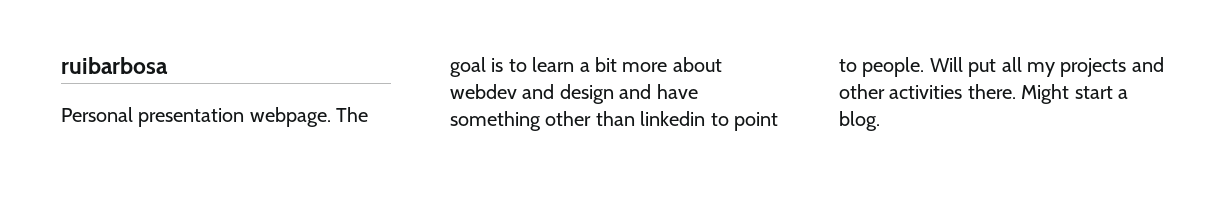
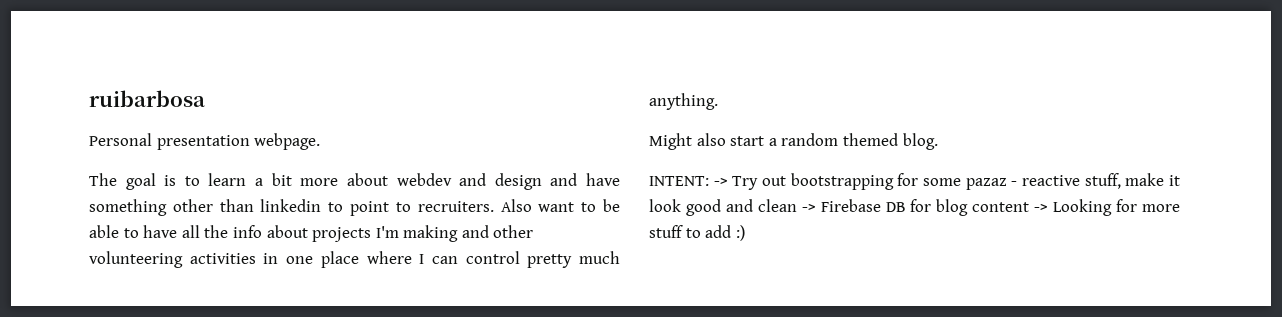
- Personal presentation webpage. The goal is to learn a bit more about webdev and design and have something other than linkedin to point to people. Will put all my projects and other activities there. Might start a blog.
+ Personal presentation webpage.
+ The goal is to learn a bit more about webdev and design and have something other than linkedin to point to recruiters. Also want to be able to have all the info about projects I'm making and other volunteering activities in one place where I can control pretty much anything.
+ Might also start a random themed blog.
+ INTENT: -> Try out bootstrapping for some pazaz - reactive stuff, make it look good and clean -> Firebase DB for blog content -> Looking for more stuff to add :)

